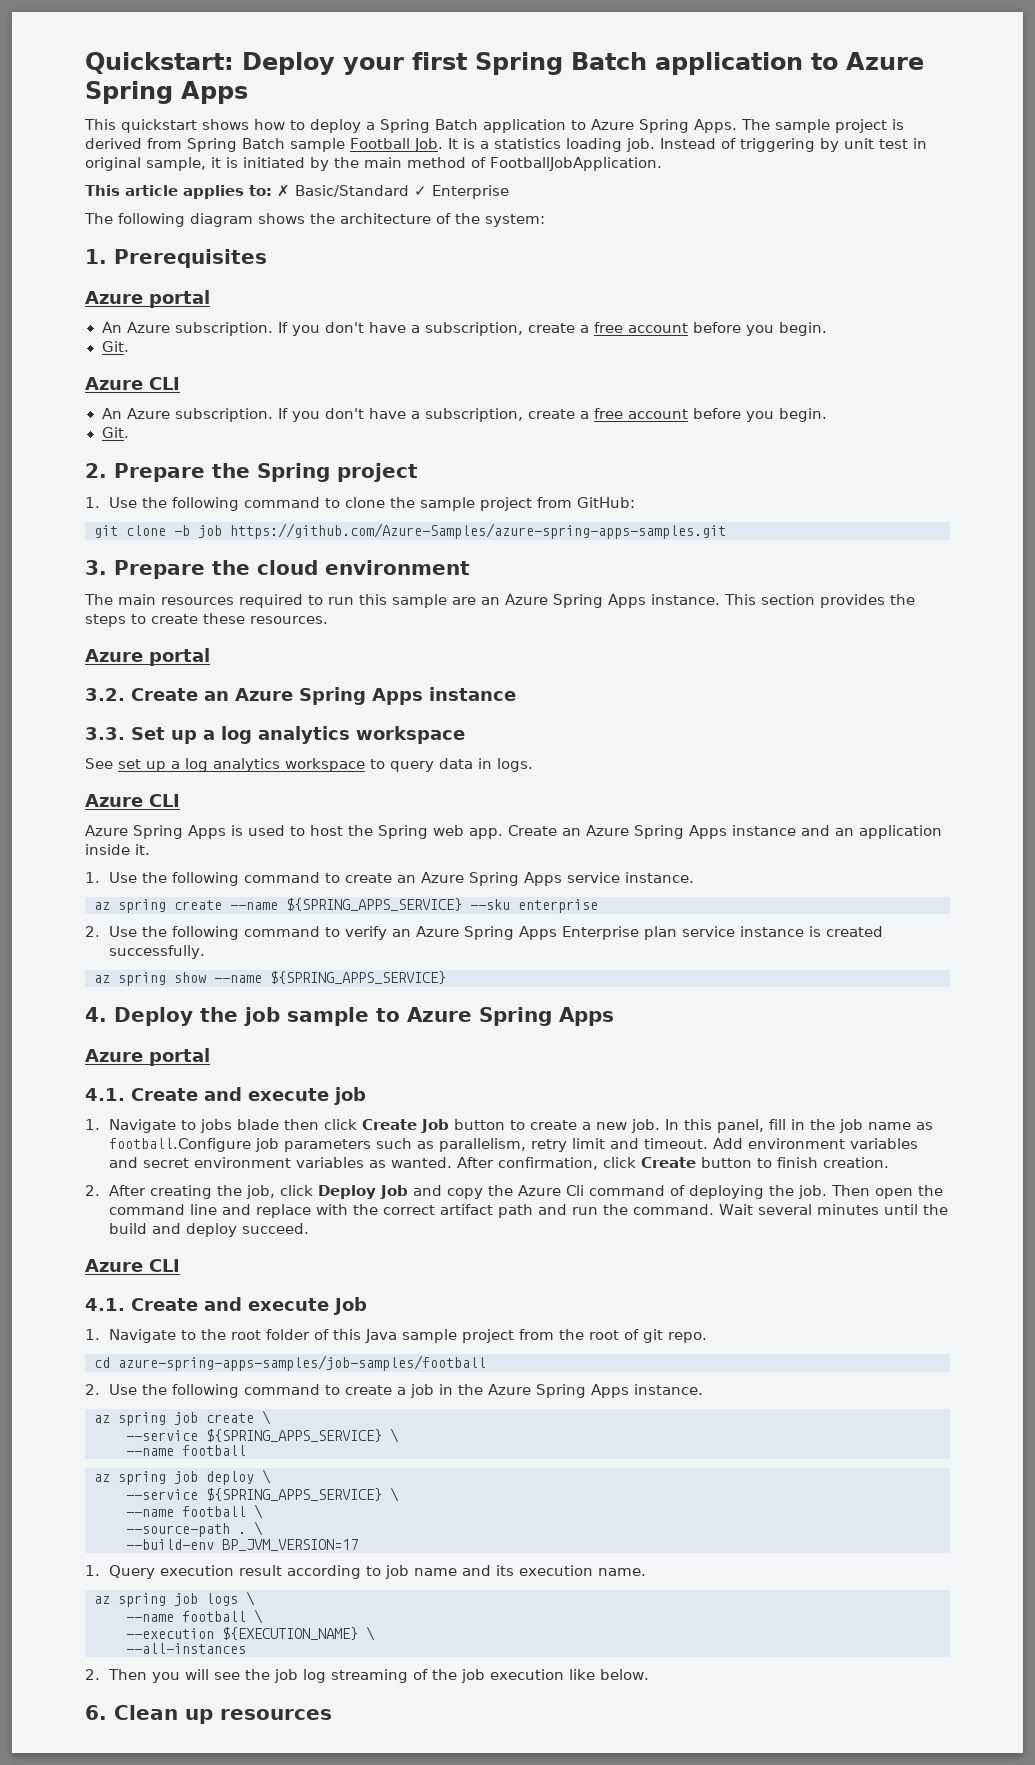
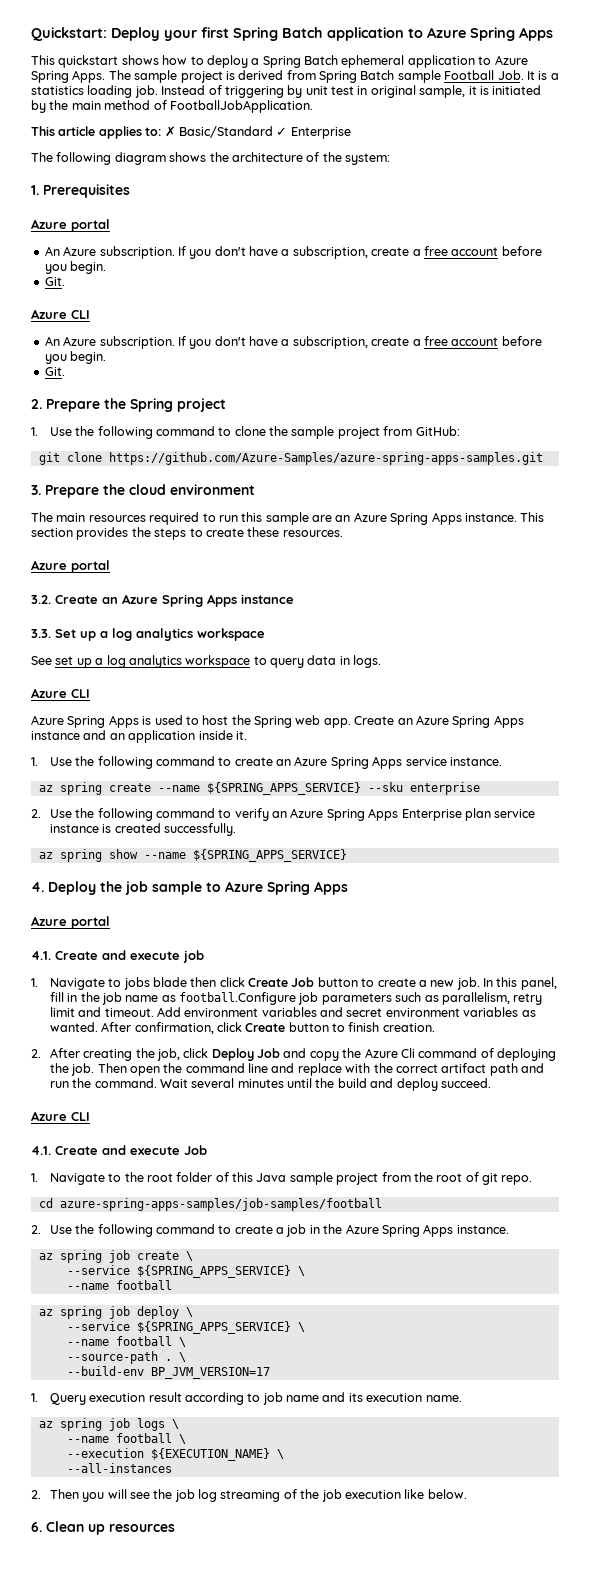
- This quickstart shows how to deploy a Spring Batch application to Azure Spring Apps.
+ This quickstart shows how to deploy a Spring Batch ephemeral application to Azure Spring Apps.
- git clone -b job https://github.com/Azure-Samples/azure-spring-apps-samples.git
+ git clone https://github.com/Azure-Samples/azure-spring-apps-samples.git

